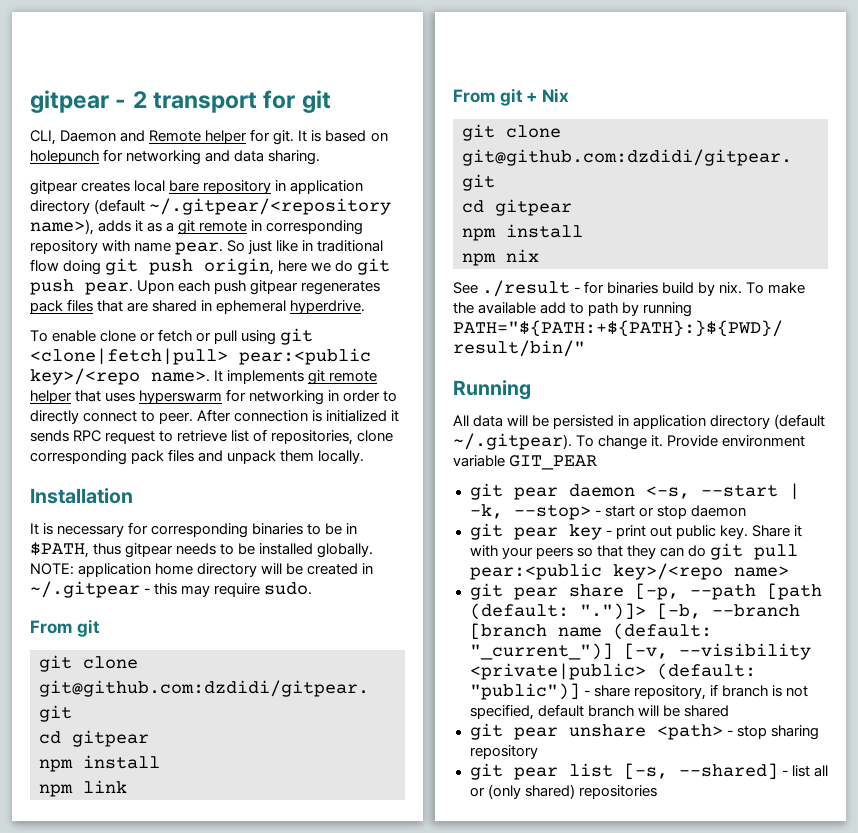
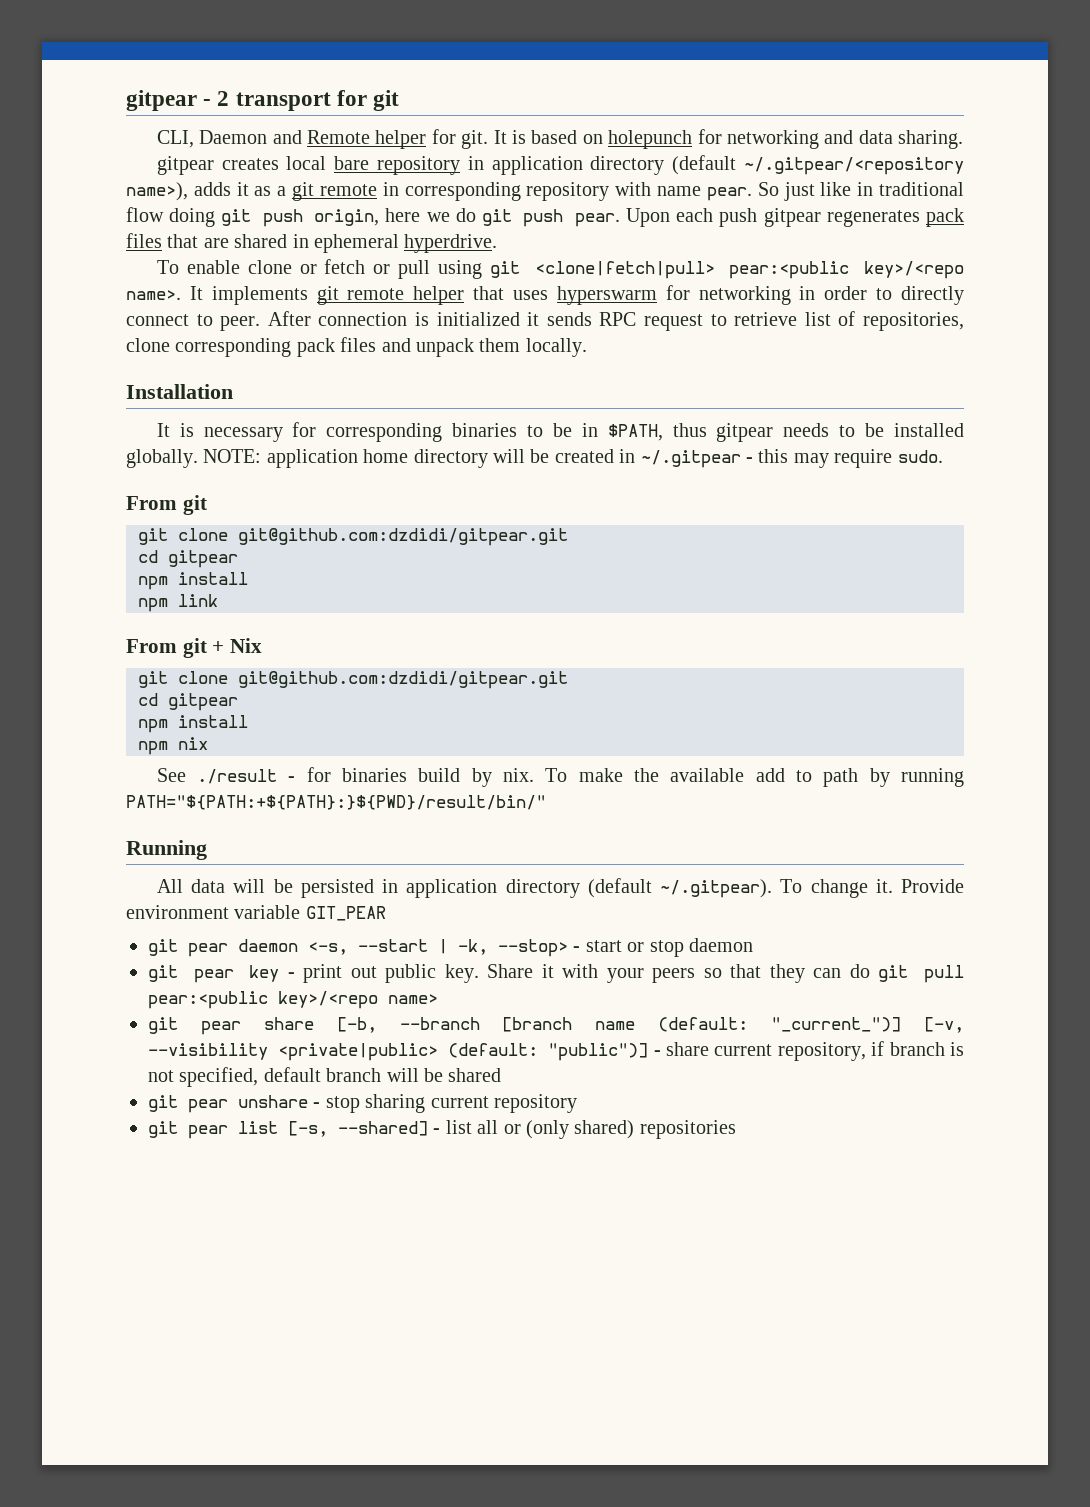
- git pear share [-p, --path [path (default: ".")]> [-b, --branch [branch name (default: "_current_")] [-v, --visibility <private|public> (default: "public")] - share repository, if branch is not specified, default branch will be shared
+ git pear share [-b, --branch [branch name (default: "_current_")] [-v, --visibility <private|public> (default: "public")] - share current repository, if branch is not specified, default branch will be shared
- git pear unshare <path> - stop sharing repository
+ git pear unshare - stop sharing current repository

